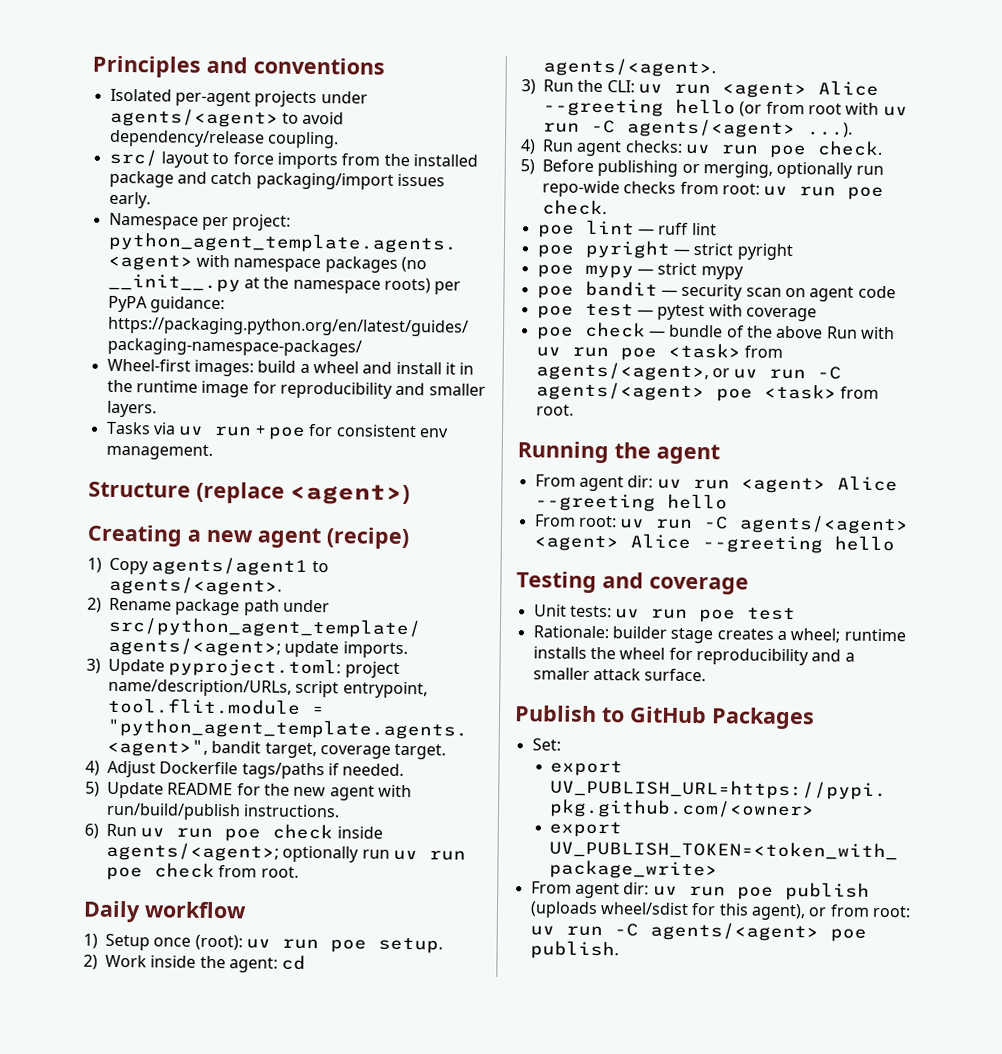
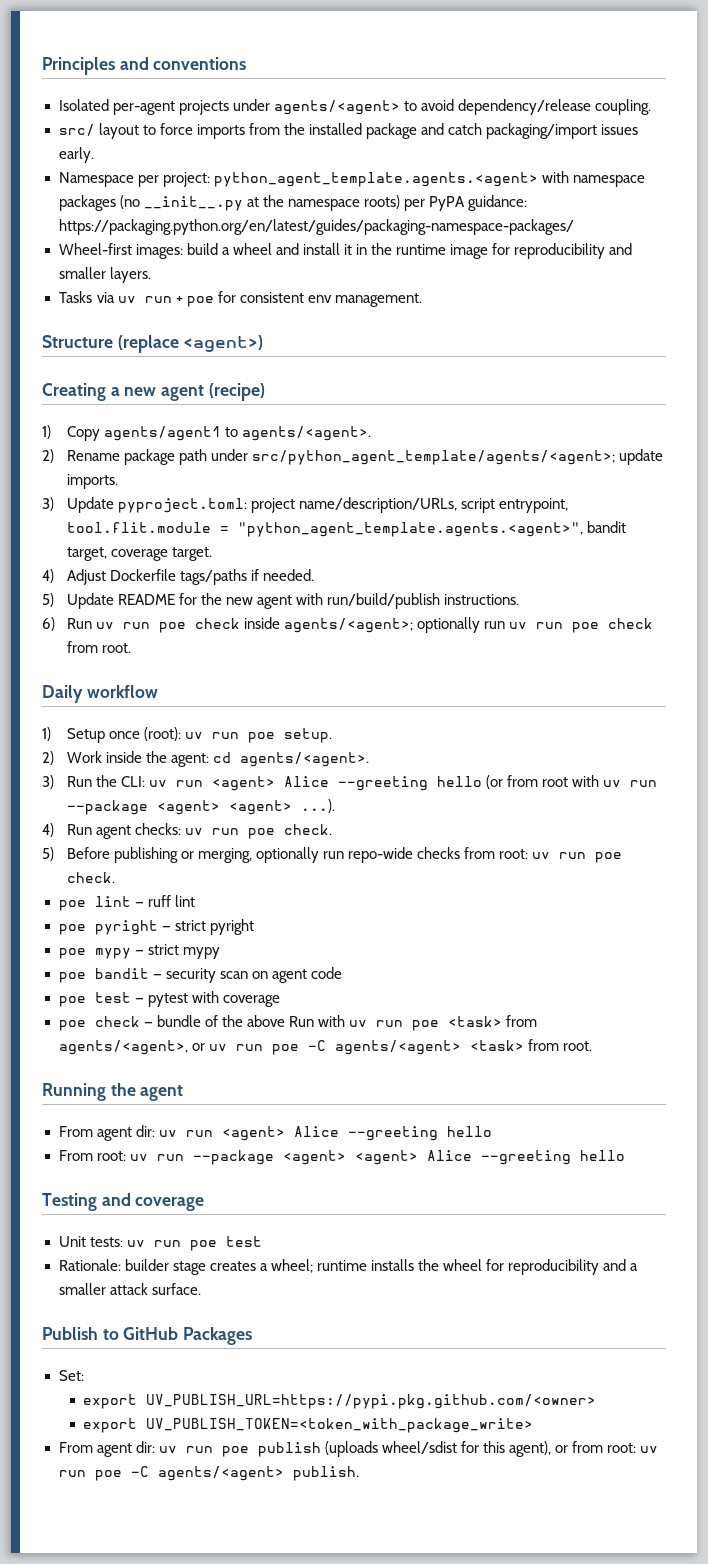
- 3) Run the CLI: uv run <agent> Alice --greeting hello (or from root with uv run -C agents/<agent> ...).
+ 3) Run the CLI: uv run <agent> Alice --greeting hello (or from root with uv run --package <agent> <agent> ...).
- poe check — bundle of the above Run with uv run poe <task> from agents/<agent>, or uv run -C agents/<agent> poe <task> from root.
+ poe check — bundle of the above Run with uv run poe <task> from agents/<agent>, or uv run poe -C agents/<agent> <task> from root.
- From root: uv run -C agents/<agent> <agent> Alice --greeting hello
+ From root: uv run --package <agent> <agent> Alice --greeting hello
- From agent dir: uv run poe publish (uploads wheel/sdist for this agent), or from root: uv run -C agents/<agent> poe publish.
+ From agent dir: uv run poe publish (uploads wheel/sdist for this agent), or from root: uv run poe -C agents/<agent> publish.

